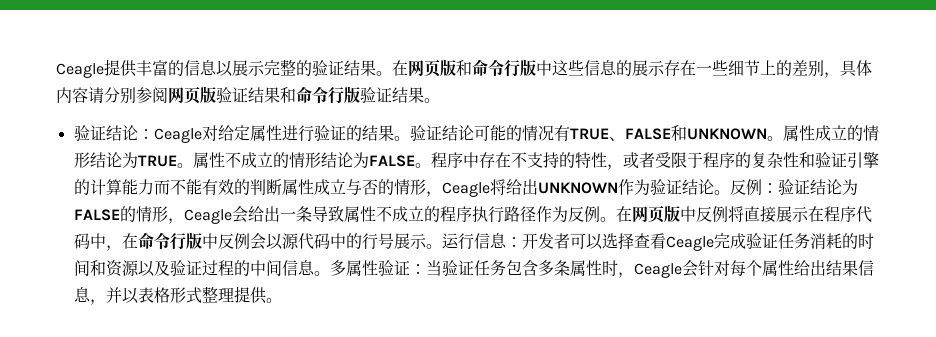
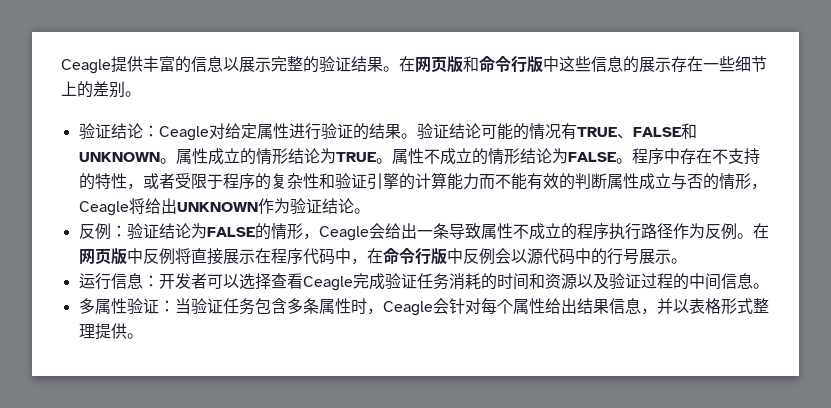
- 在网页版和命令行版中这些信息的展示存在一些细节上的差别，具体内容请分别参阅网页版验证结果和命令行版验证结果。
+ 在网页版和命令行版中这些信息的展示存在一些细节上的差别。
- 程序中存在不支持的特性，或者受限于程序的复杂性和验证引擎的计算能力而不能有效的判断属性成立与否的情形，Ceagle将给出UNKNOWN作为验证结论。反例：验证结论为FALSE的情形，Ceagle会给出一条导致属性不成立的程序执行路径作为反例。
+ 程序中存在不支持的特性，或者受限于程序的复杂性和验证引擎的计算能力而不能有效的判断属性成立与否的情形，Ceagle将给出UNKNOWN作为验证结论。
+ 反例：验证结论为FALSE的情形，Ceagle会给出一条导致属性不成立的程序执行路径作为反例。
- 在网页版中反例将直接展示在程序代码中，在命令行版中反例会以源代码中的行号展示。运行信息：
+ 在网页版中反例将直接展示在程序代码中，在命令行版中反例会以源代码中的行号展示。
+ 运行信息：
- 开发者可以选择查看Ceagle完成验证任务消耗的时间和资源以及验证过程的中间信息。多属性验证：
+ 开发者可以选择查看Ceagle完成验证任务消耗的时间和资源以及验证过程的中间信息。
+ 多属性验证：

